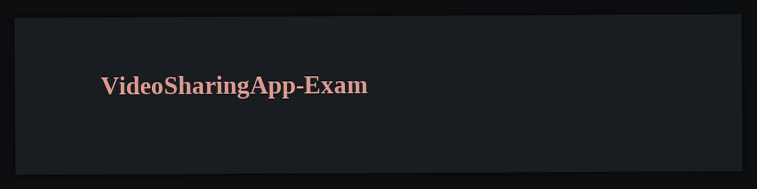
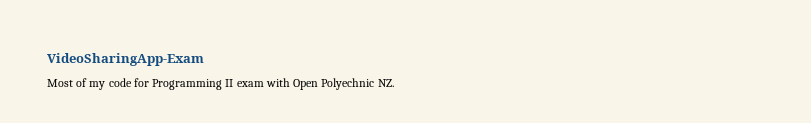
+ Most of my code for Programming II exam with Open Polyechnic NZ.

